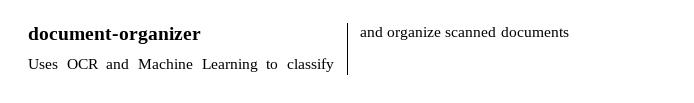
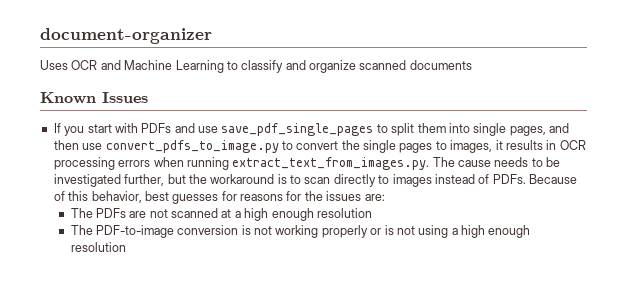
+ Known Issues
+ If you start with PDFs and use save_pdf_single_pages to split them into single pages, and then use convert_pdfs_to_image.py to convert the single pages to images, it results in OCR processing errors when running extract_text_from_images.py. The cause needs to be investigated further, but the workaround is to scan directly to images instead of PDFs. Because of this behavior, best guesses for reasons for the issues are:
+ The PDFs are not scanned at a high enough resolution
+ The PDF-to-image conversion is not working properly or is not using a high enough resolution

